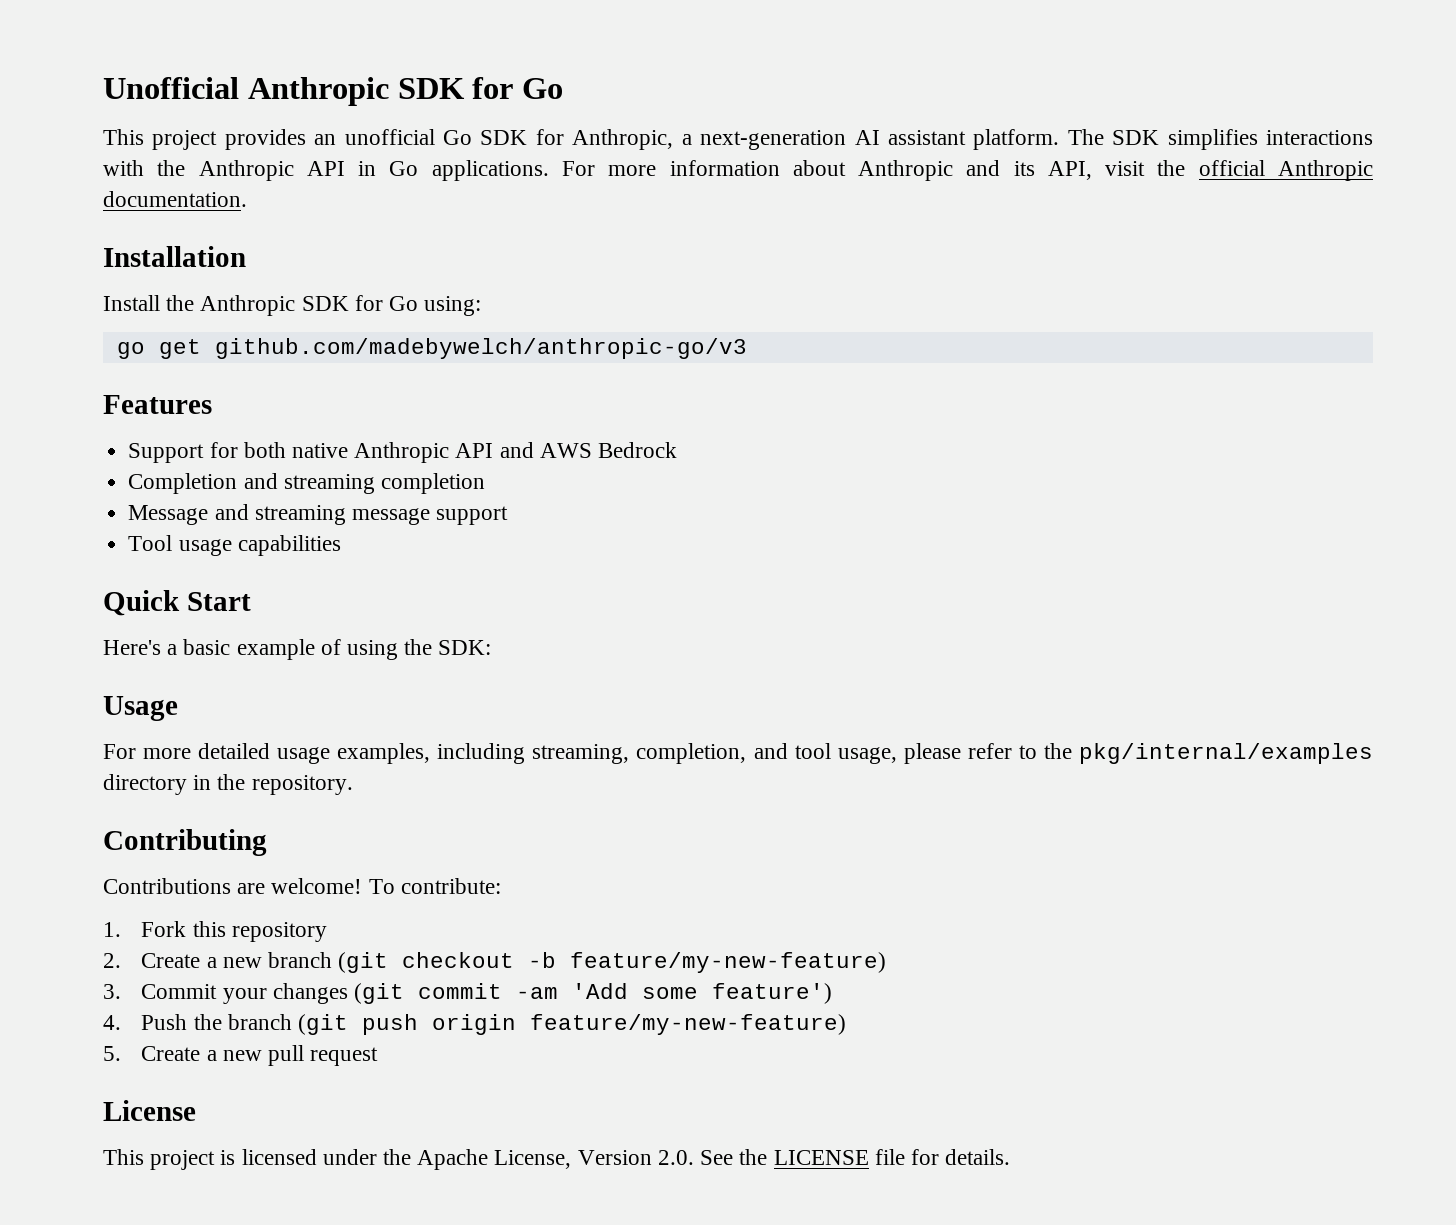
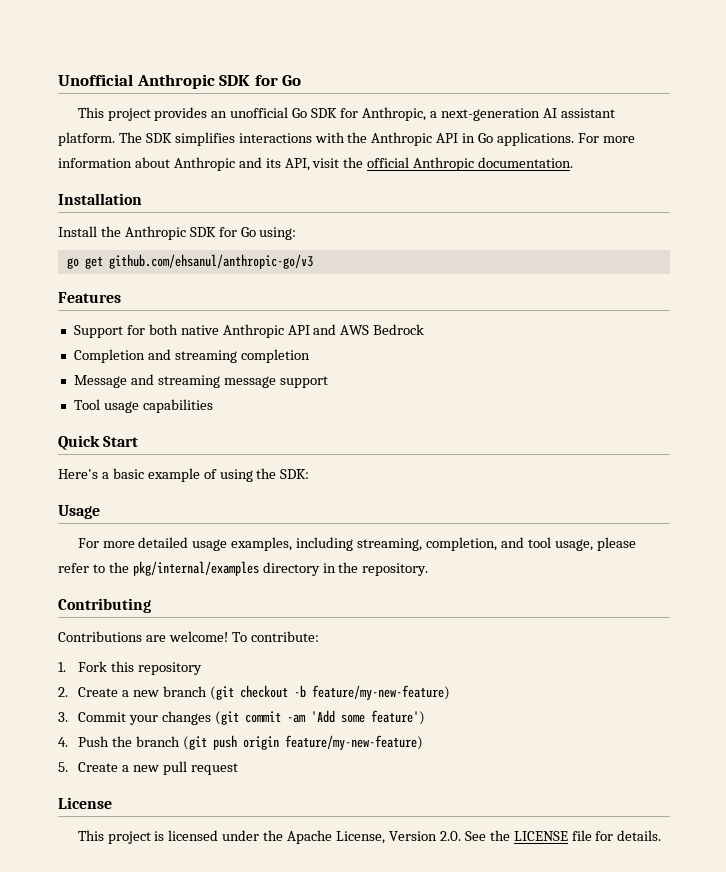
- go get github.com/madebywelch/anthropic-go/v3
+ go get github.com/ehsanul/anthropic-go/v3

